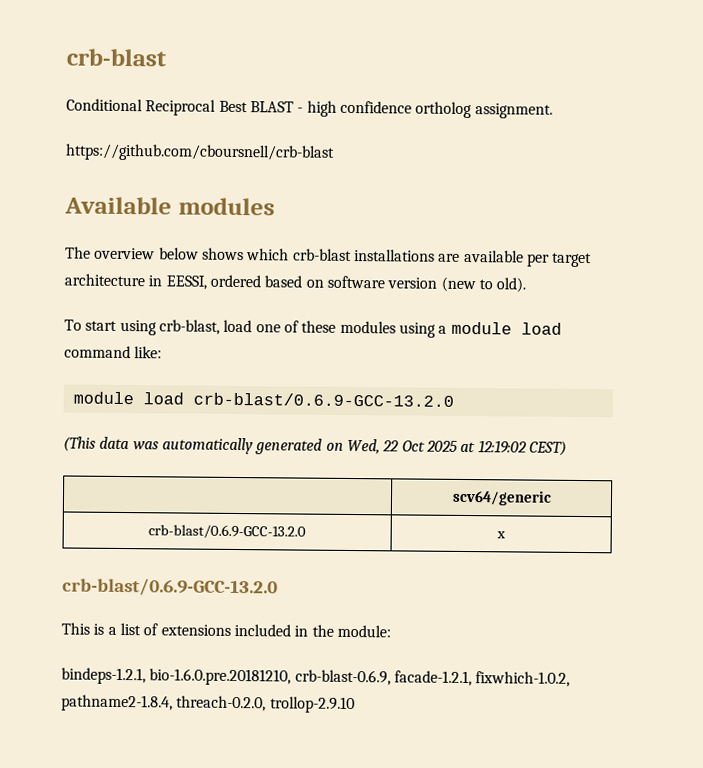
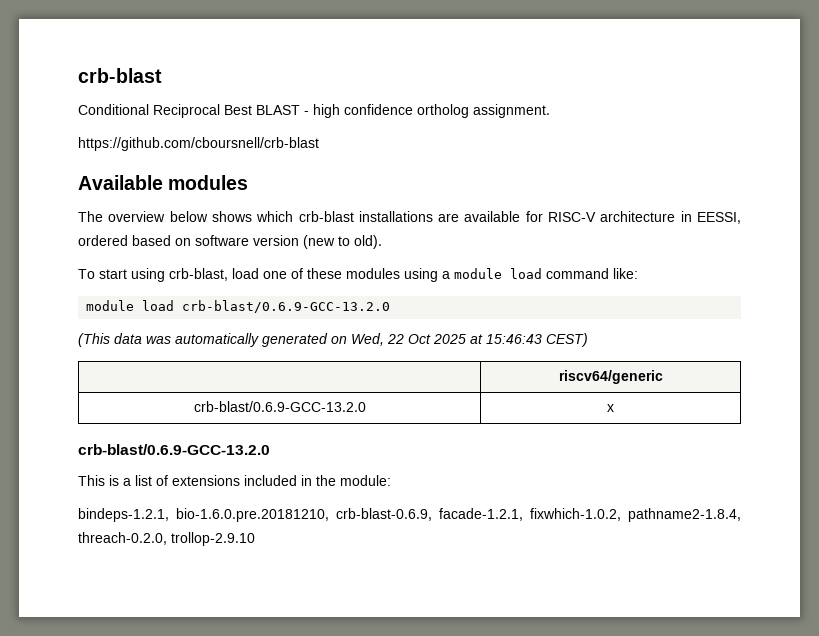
- The overview below shows which crb-blast installations are available per target architecture in EESSI, ordered based on software version (new to old).
+ The overview below shows which crb-blast installations are available for RISC-V architecture in EESSI, ordered based on software version (new to old).
- (This data was automatically generated on Wed, 22 Oct 2025 at 12:19:02 CEST)
+ (This data was automatically generated on Wed, 22 Oct 2025 at 15:46:43 CEST)
- | scv64/generic
+ | riscv64/generic

